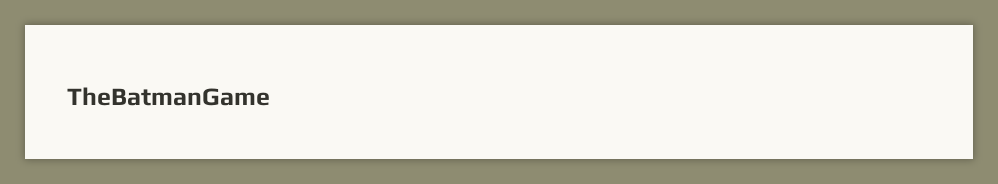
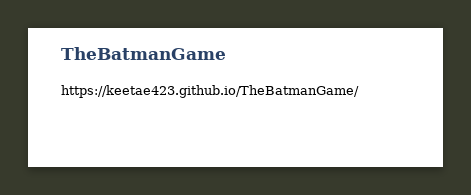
+ https://keetae423.github.io/TheBatmanGame/

